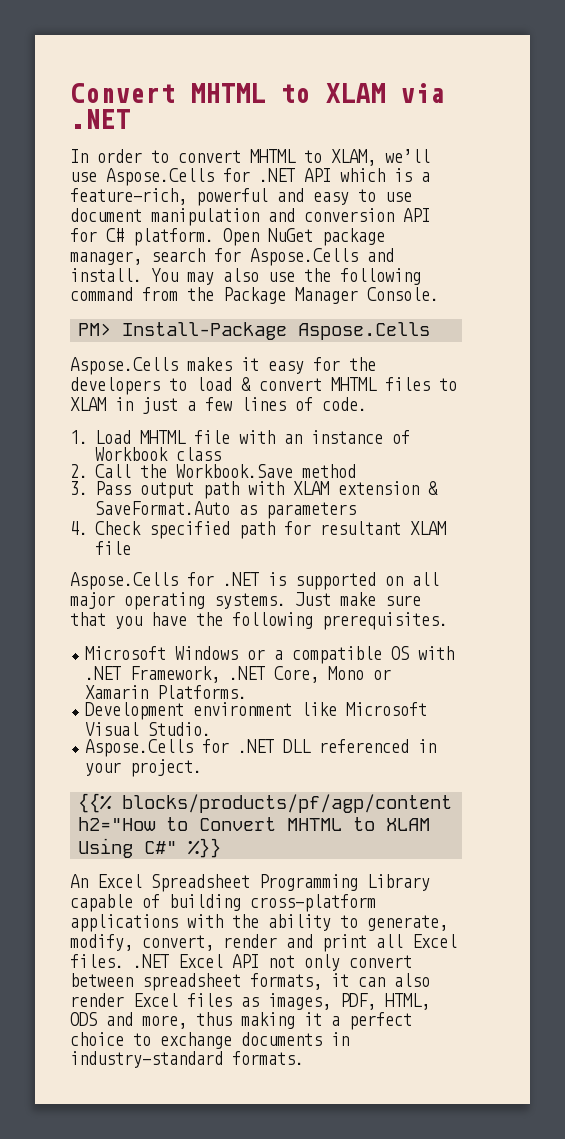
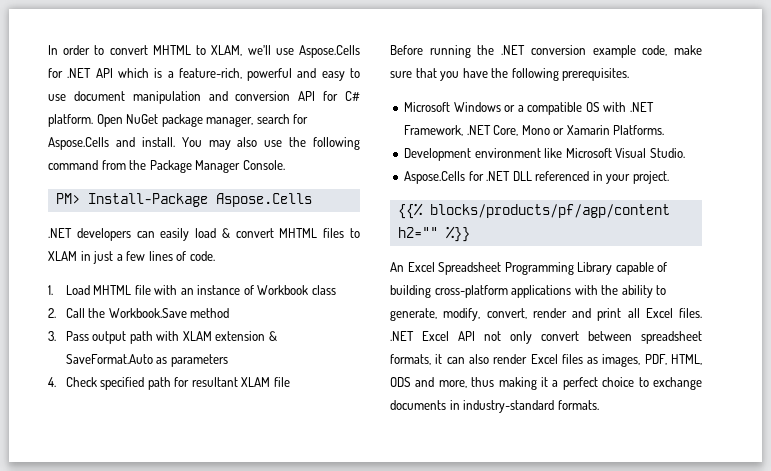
- Convert MHTML to XLAM via .NET
- Aspose.Cells makes it easy for the developers to load & convert MHTML files to XLAM in just a few lines of code.
+ .NET developers can easily load & convert MHTML files to XLAM in just a few lines of code.
- Aspose.Cells for .NET is supported on all major operating systems. Just make sure that you have the following prerequisites.
+ Before running the .NET conversion example code, make sure that you have the following prerequisites.
- {{% blocks/products/pf/agp/content h2="How to Convert MHTML to XLAM Using C#" %}}
+ {{% blocks/products/pf/agp/content h2="" %}}

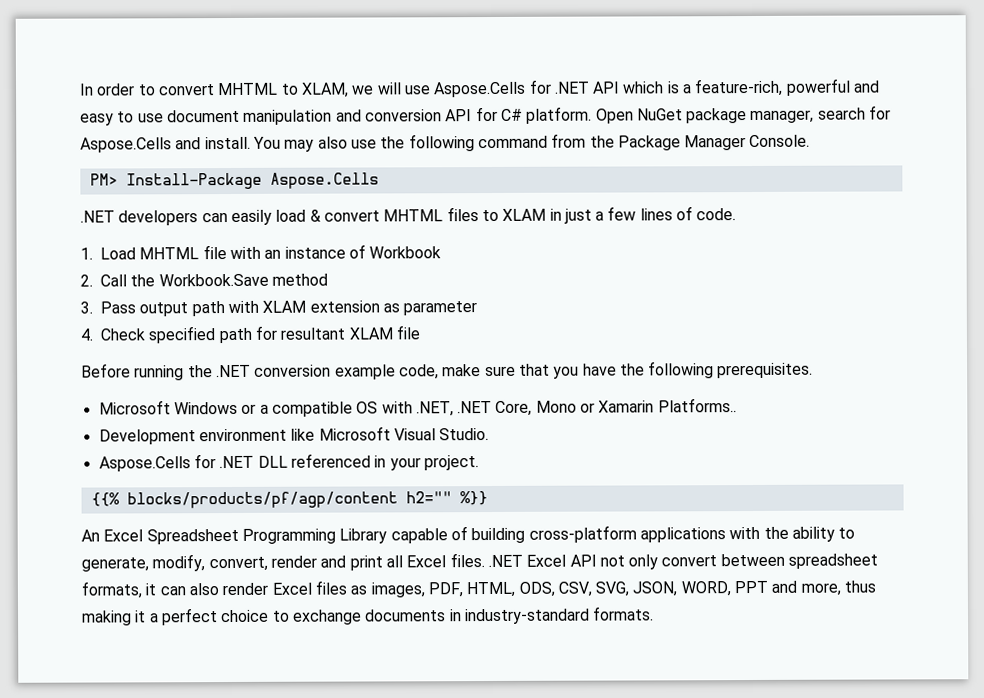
- In order to convert MHTML to XLAM, we’ll use Aspose.Cells for .NET API which is a feature-rich, powerful and easy to use document manipulation and conversion API for C# platform.
+ In order to convert MHTML to XLAM, we will use Aspose.Cells for .NET API which is a feature-rich, powerful and easy to use document manipulation and conversion API for C# platform.
- 1. Load MHTML file with an instance of Workbook class
+ 1. Load MHTML file with an instance of Workbook
- 3. Pass output path with XLAM extension & SaveFormat.Auto as parameters
+ 3. Pass output path with XLAM extension as parameter
- Microsoft Windows or a compatible OS with .NET Framework, .NET Core, Mono or Xamarin Platforms.
+ Microsoft Windows or a compatible OS with .NET, .NET Core, Mono or Xamarin Platforms..
- An Excel Spreadsheet Programming Library capable of building cross-platform applications with the ability to generate, modify, convert, render and print all Excel files. .NET Excel API not only convert between spreadsheet formats, it can also render Excel files as images, PDF, HTML, ODS and more, thus making it a perfect choice to exchange documents in industry-standard formats.
+ An Excel Spreadsheet Programming Library capable of building cross-platform applications with the ability to generate, modify, convert, render and print all Excel files. .NET Excel API not only convert between spreadsheet formats, it can also render Excel files as images, PDF, HTML, ODS, CSV, SVG, JSON, WORD, PPT and more, thus making it a perfect choice to exchange documents in industry-standard formats.

